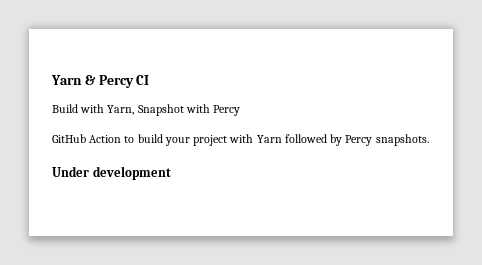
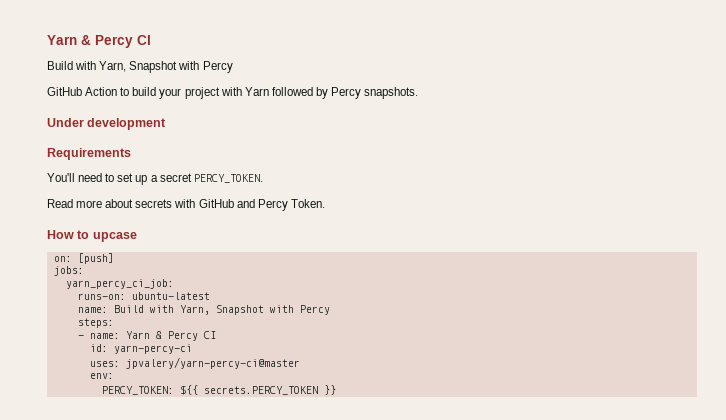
+ Requirements
+ You'll need to set up a secret PERCY_TOKEN.
+ Read more about secrets with GitHub and Percy Token.
+ How to upcase
+ on: [push]
+ jobs:
+ yarn_percy_ci_job:
+ runs-on: ubuntu-latest
+ name: Build with Yarn, Snapshot with Percy
+ steps:
+ - name: Yarn & Percy CI
+ id: yarn-percy-ci
+ uses: jpvalery/yarn-percy-ci@master
+ env:
+ PERCY_TOKEN: ${{ secrets.PERCY_TOKEN }}

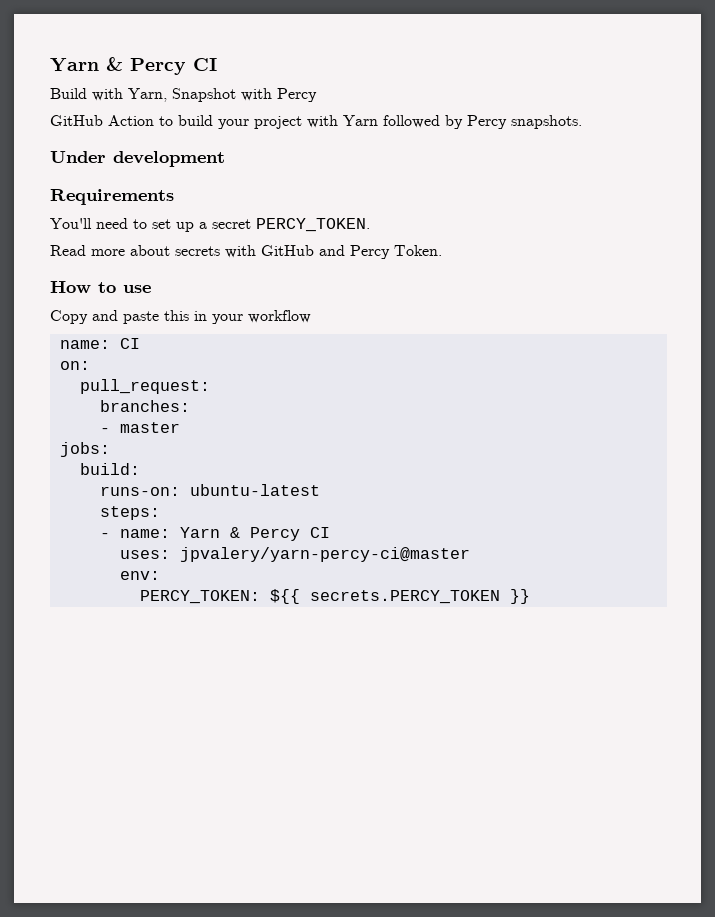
- How to upcase
- on: [push]
+ How to use
+ Copy and paste this in your workflow
+ name: CI
+ on:
+ pull_request:
+ branches:
+ - master
- yarn_percy_ci_job:
+ build:
- name: Build with Yarn, Snapshot with Percy
- id: yarn-percy-ci

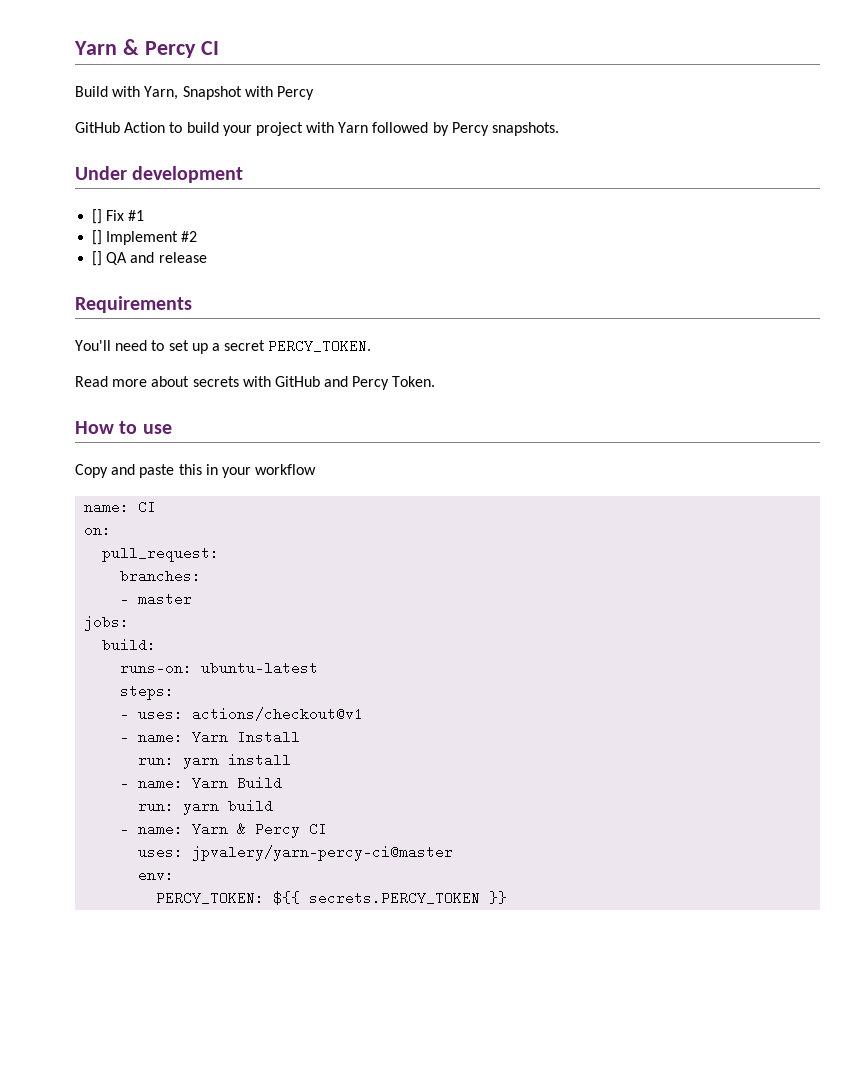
+ [] Fix #1
+ [] Implement #2
+ [] QA and release
+ - uses: actions/checkout@v1
+ - name: Yarn Install
+ run: yarn install
+ - name: Yarn Build
+ run: yarn build

